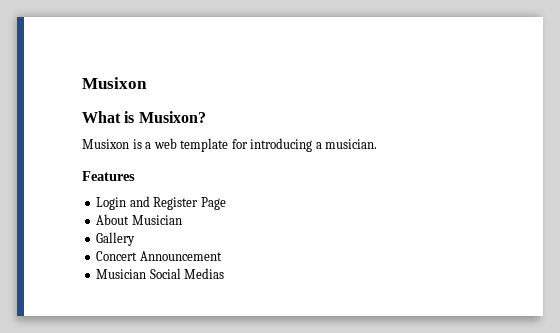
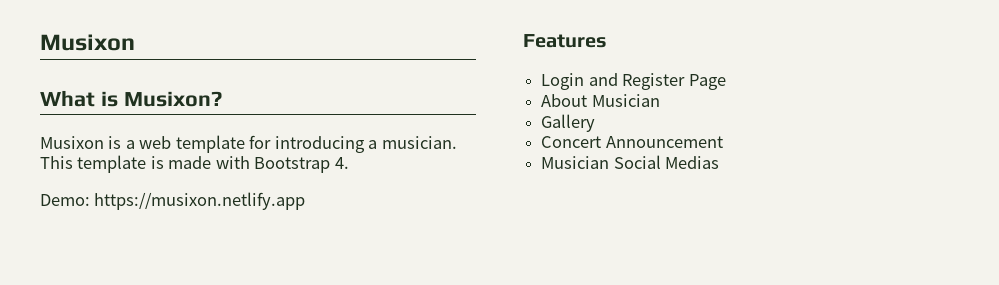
+ This template is made with Bootstrap 4.
+ Demo: https://musixon.netlify.app

